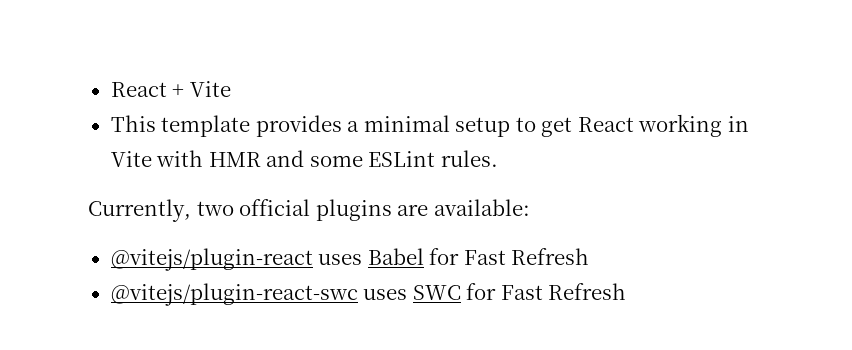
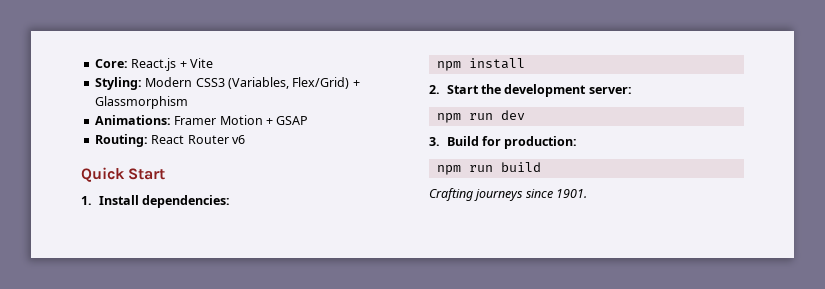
- React + Vite
+ Core: React.js + Vite
- This template provides a minimal setup to get React working in Vite with HMR and some ESLint rules.
- Currently, two official plugins are available:
- @vitejs/plugin-react uses Babel for Fast Refresh
- @vitejs/plugin-react-swc uses SWC for Fast Refresh
+ Styling: Modern CSS3 (Variables, Flex/Grid) + Glassmorphism
+ Animations: Framer Motion + GSAP
+ Routing: React Router v6
+ Quick Start
+ 1. Install dependencies:
+ npm install
+ 2. Start the development server:
+ npm run dev
+ 3. Build for production:
+ npm run build
+ Crafting journeys since 1901.

